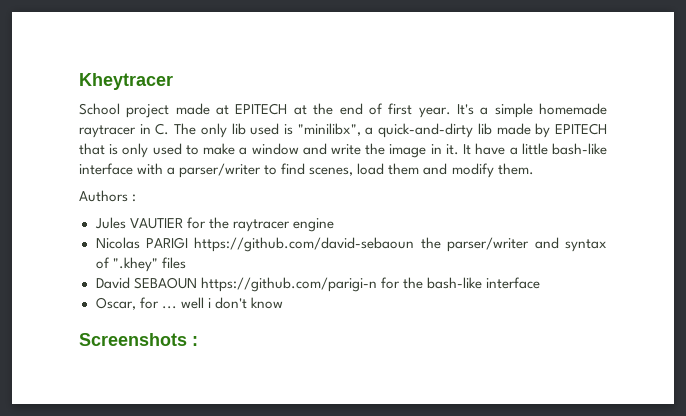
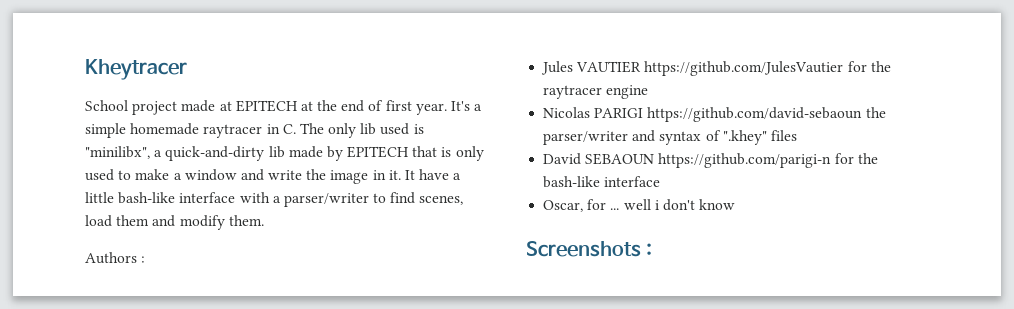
- Jules VAUTIER for the raytracer engine
+ Jules VAUTIER https://github.com/JulesVautier for the raytracer engine

